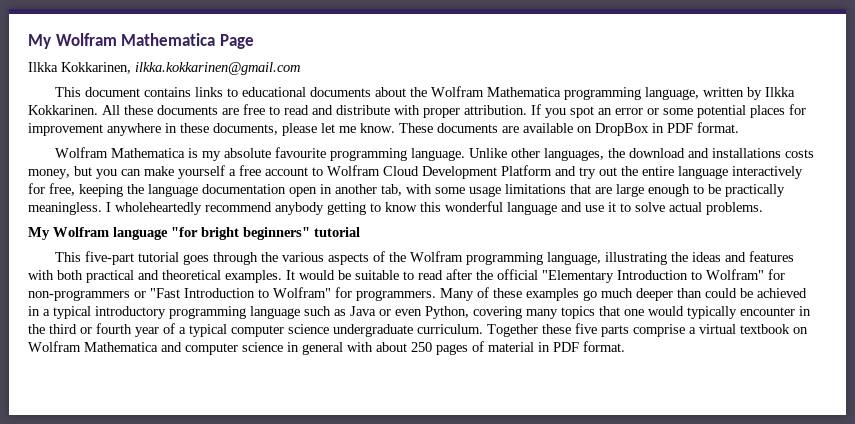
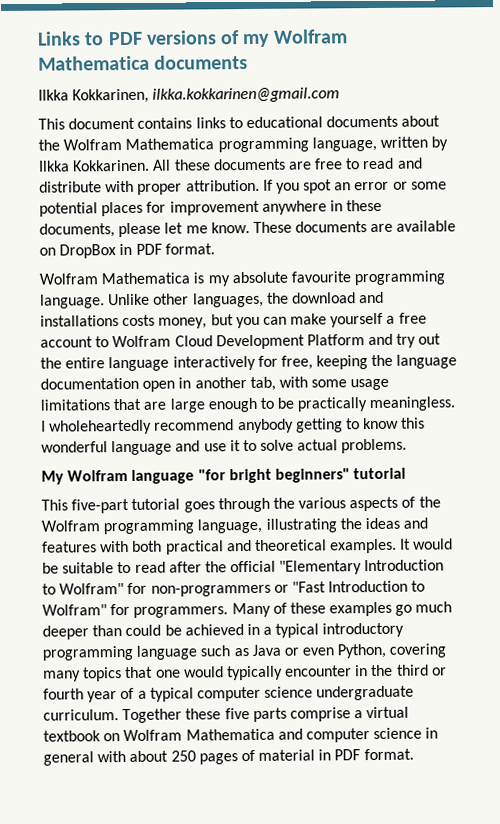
- My Wolfram Mathematica Page
+ Links to PDF versions of my Wolfram Mathematica documents

